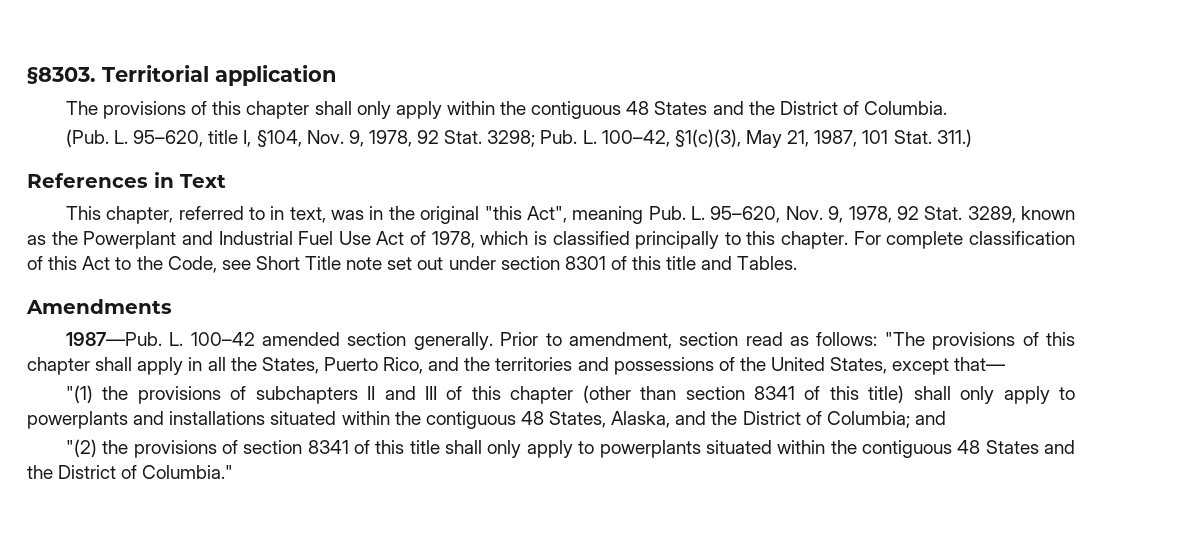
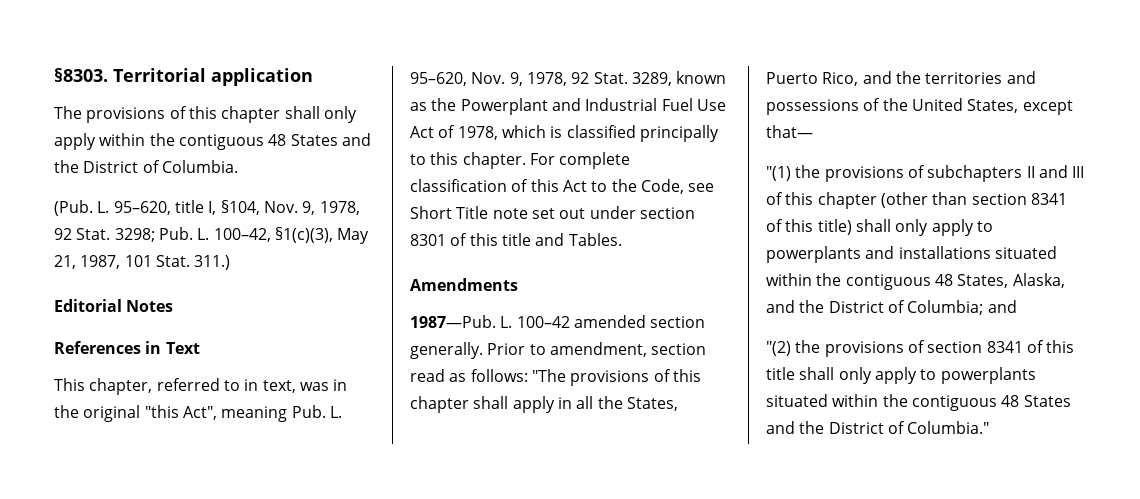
+ Editorial Notes

